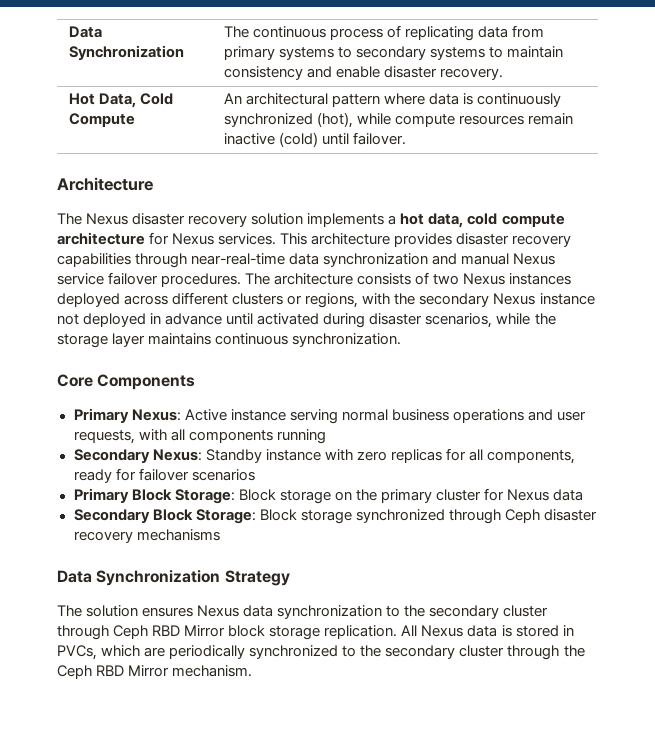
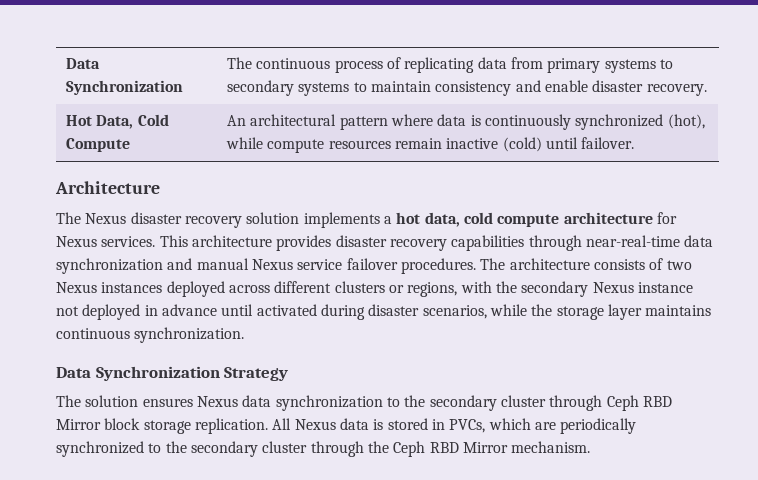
- Core Components
- Primary Nexus: Active instance serving normal business operations and user requests, with all components running
- Secondary Nexus: Standby instance with zero replicas for all components, ready for failover scenarios
- Primary Block Storage: Block storage on the primary cluster for Nexus data
- Secondary Block Storage: Block storage synchronized through Ceph disaster recovery mechanisms

